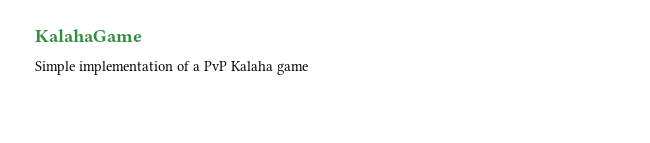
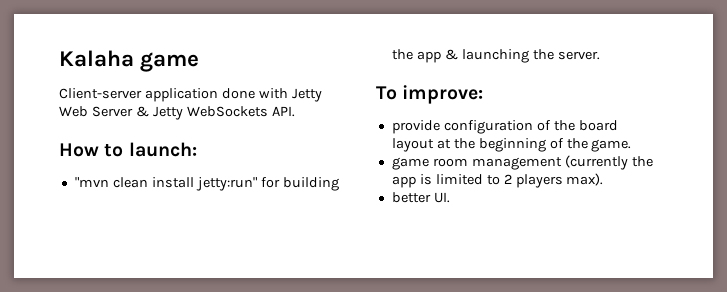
- KalahaGame
- Simple implementation of a PvP Kalaha game
+ Kalaha game
+ Client-server application done with Jetty Web Server & Jetty WebSockets API.
+ How to launch:
+ "mvn clean install jetty:run" for building the app & launching the server.
+ To improve:
+ provide configuration of the board layout at the beginning of the game.
+ game room management (currently the app is limited to 2 players max).
+ better UI.

